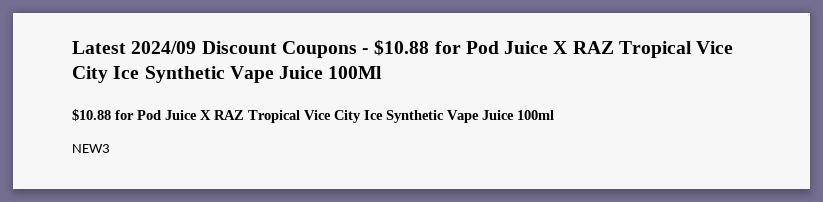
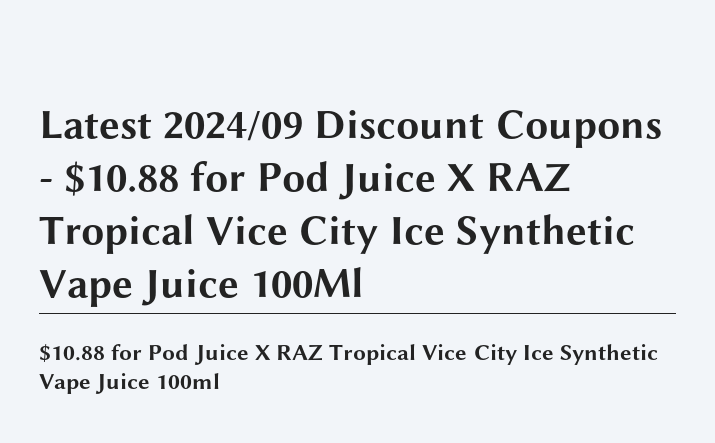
- NEW3

